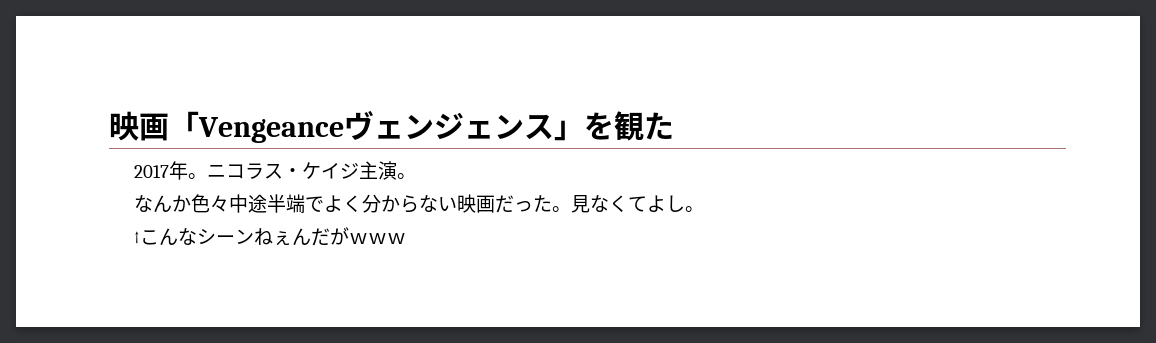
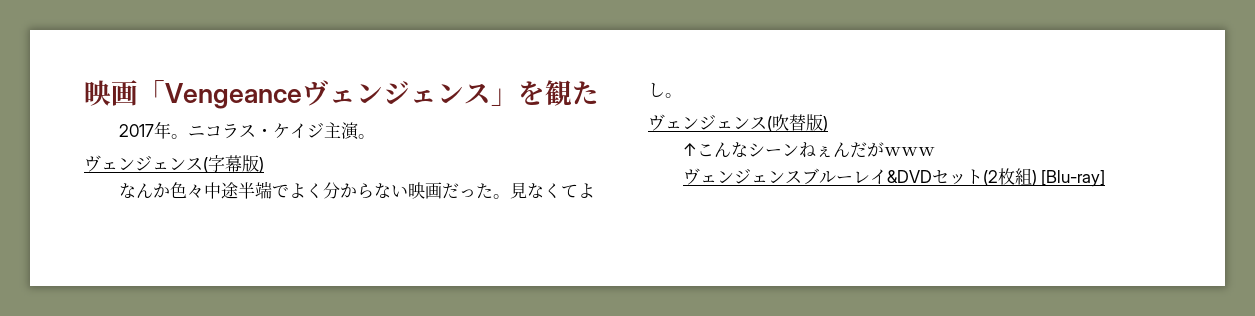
+ ヴェンジェンス(字幕版)
+ ヴェンジェンス(吹替版)
+ ヴェンジェンスブルーレイ&DVDセット(2枚組) [Blu-ray]

